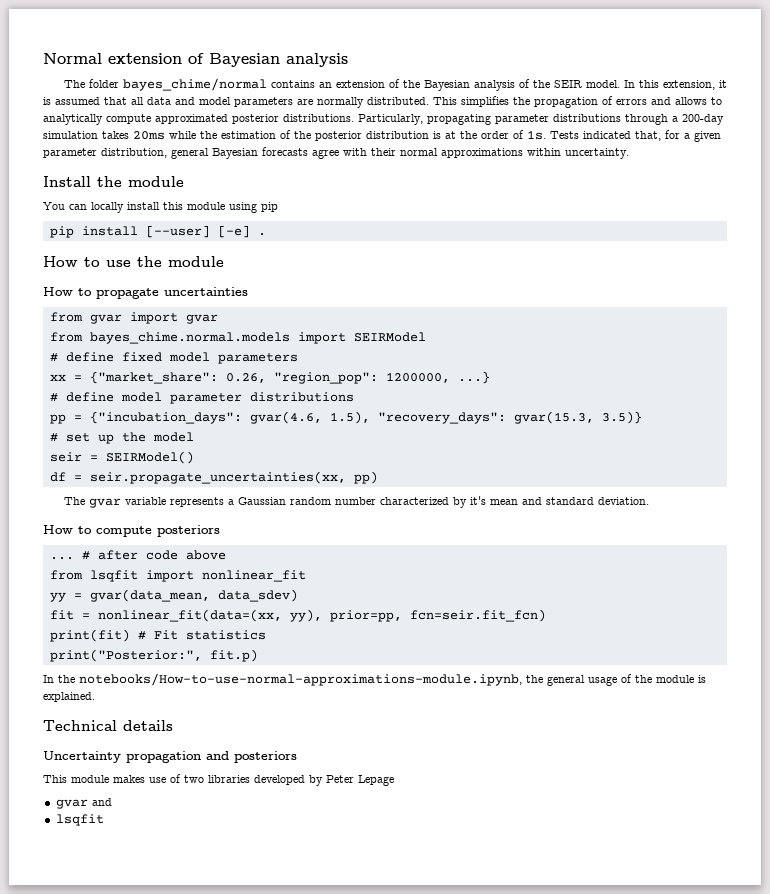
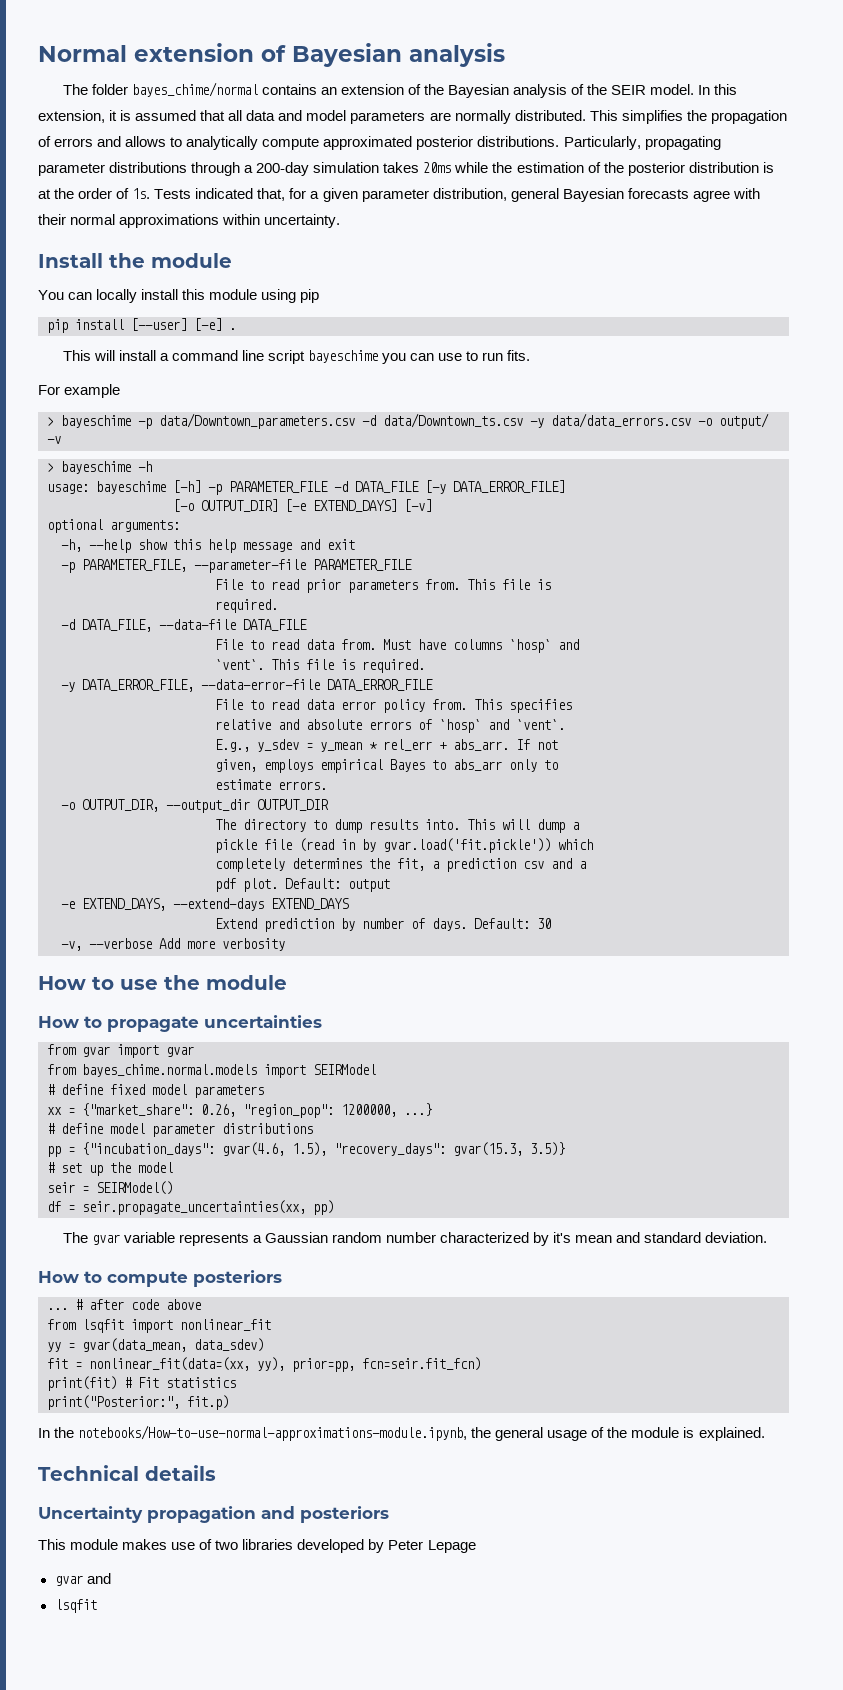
+ This will install a command line script bayeschime you can use to run fits.
+ For example
+ > bayeschime -p data/Downtown_parameters.csv -d data/Downtown_ts.csv -y data/data_errors.csv -o output/ -v
+ > bayeschime -h
+ usage: bayeschime [-h] -p PARAMETER_FILE -d DATA_FILE [-y DATA_ERROR_FILE]
+ [-o OUTPUT_DIR] [-e EXTEND_DAYS] [-v]
+ optional arguments:
+ -h, --help show this help message and exit
+ -p PARAMETER_FILE, --parameter-file PARAMETER_FILE
+ File to read prior parameters from. This file is
+ required.
+ -d DATA_FILE, --data-file DATA_FILE
+ File to read data from. Must have columns `hosp` and
+ `vent`. This file is required.
+ -y DATA_ERROR_FILE, --data-error-file DATA_ERROR_FILE
+ File to read data error policy from. This specifies
+ relative and absolute errors of `hosp` and `vent`.
+ E.g., y_sdev = y_mean * rel_err + abs_arr. If not
+ given, employs empirical Bayes to abs_arr only to
+ estimate errors.
+ -o OUTPUT_DIR, --output_dir OUTPUT_DIR
+ The directory to dump results into. This will dump a
+ pickle file (read in by gvar.load('fit.pickle')) which
+ completely determines the fit, a prediction csv and a
+ pdf plot. Default: output
+ -e EXTEND_DAYS, --extend-days EXTEND_DAYS
+ Extend prediction by number of days. Default: 30
+ -v, --verbose Add more verbosity

